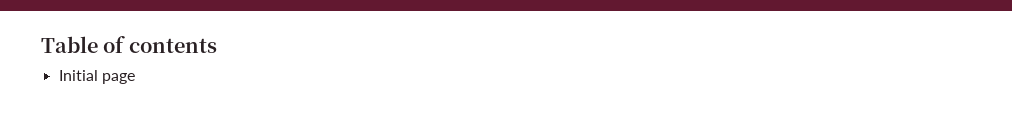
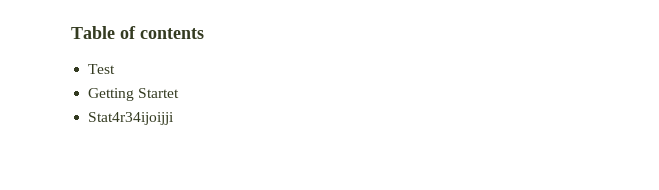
- Initial page
+ Test
+ Getting Startet
+ Stat4r34ijoijji

